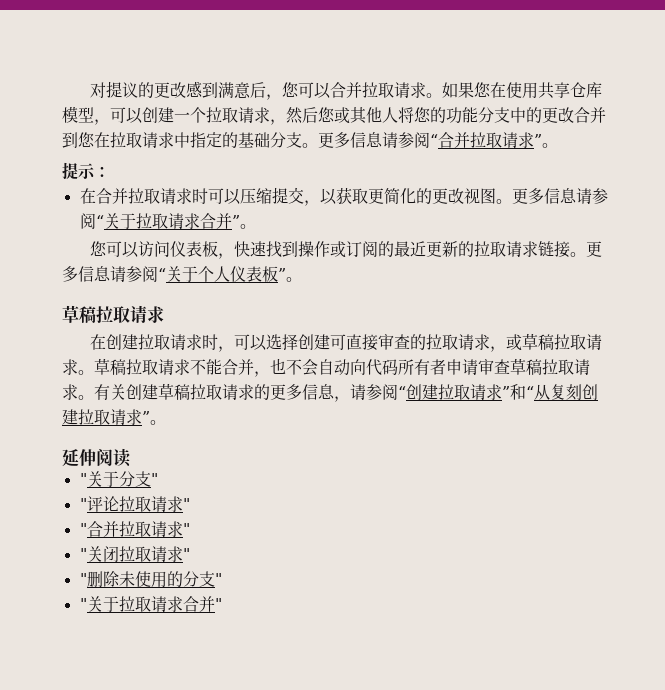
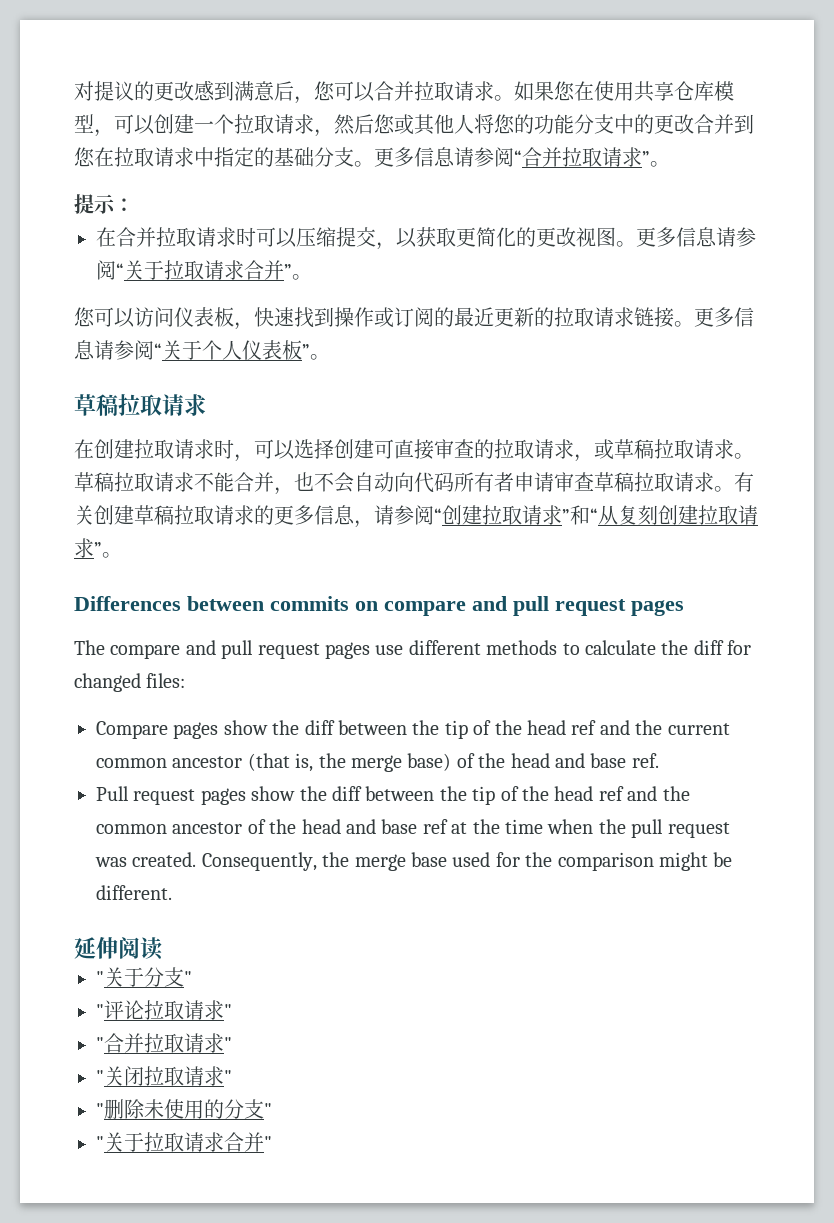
+ Differences between commits on compare and pull request pages
+ The compare and pull request pages use different methods to calculate the diff for changed files:
+ Compare pages show the diff between the tip of the head ref and the current common ancestor (that is, the merge base) of the head and base ref.
+ Pull request pages show the diff between the tip of the head ref and the common ancestor of the head and base ref at the time when the pull request was created. Consequently, the merge base used for the comparison might be different.

